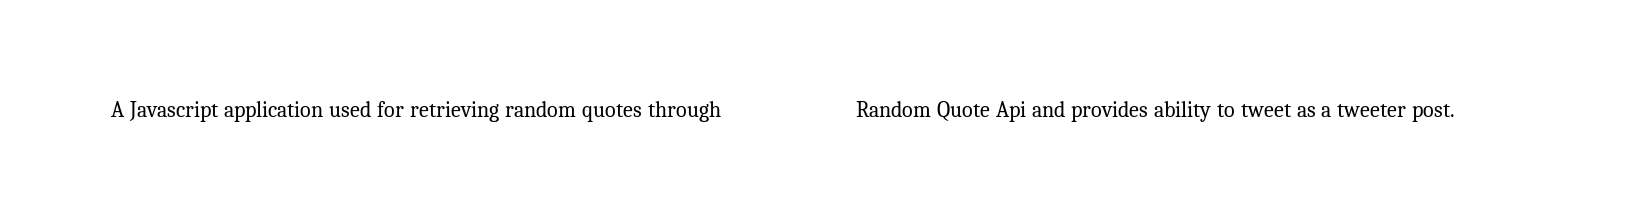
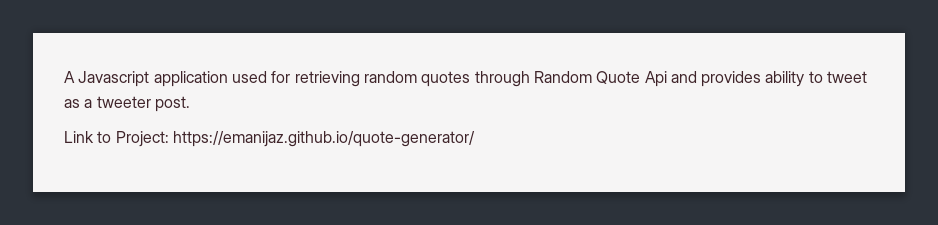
+ Link to Project: https://emanijaz.github.io/quote-generator/

